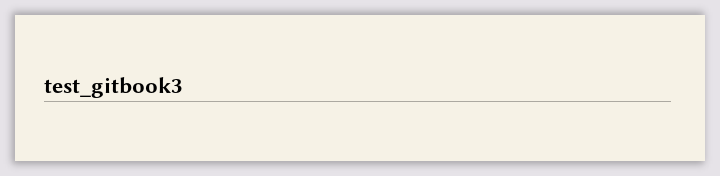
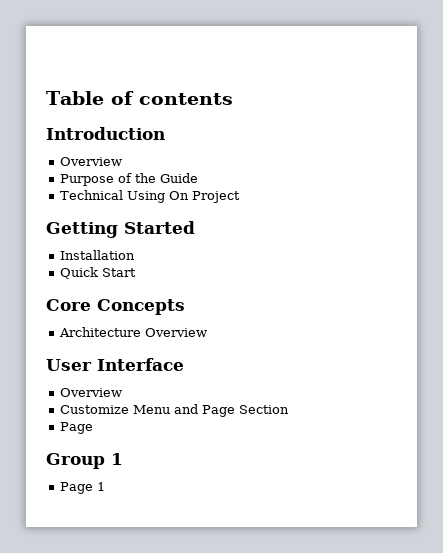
- test_gitbook3
+ Table of contents
+ Introduction
+ Overview
+ Purpose of the Guide
+ Technical Using On Project
+ Getting Started
+ Installation
+ Quick Start
+ Core Concepts
+ Architecture Overview
+ User Interface
+ Overview
+ Customize Menu and Page Section
+ Page
+ Group 1
+ Page 1

